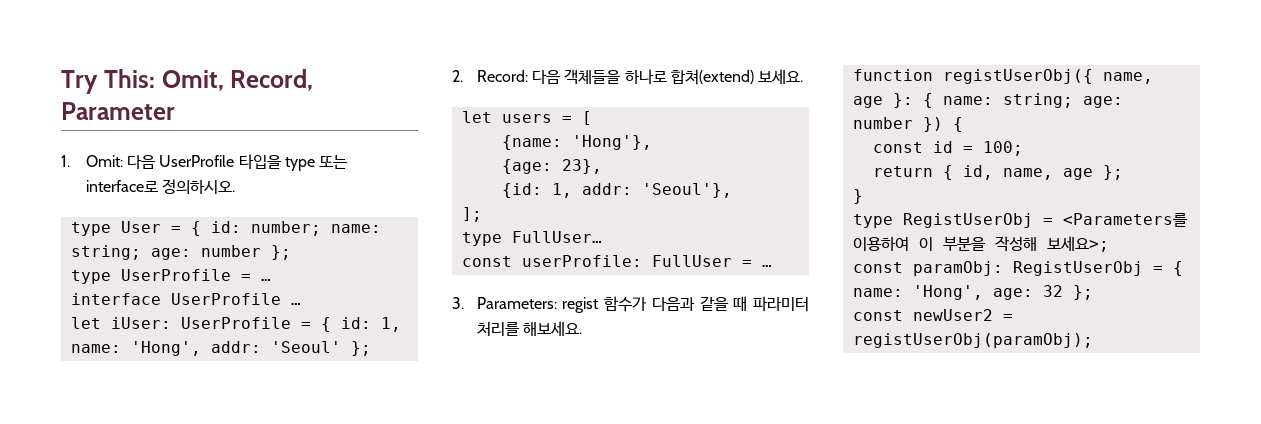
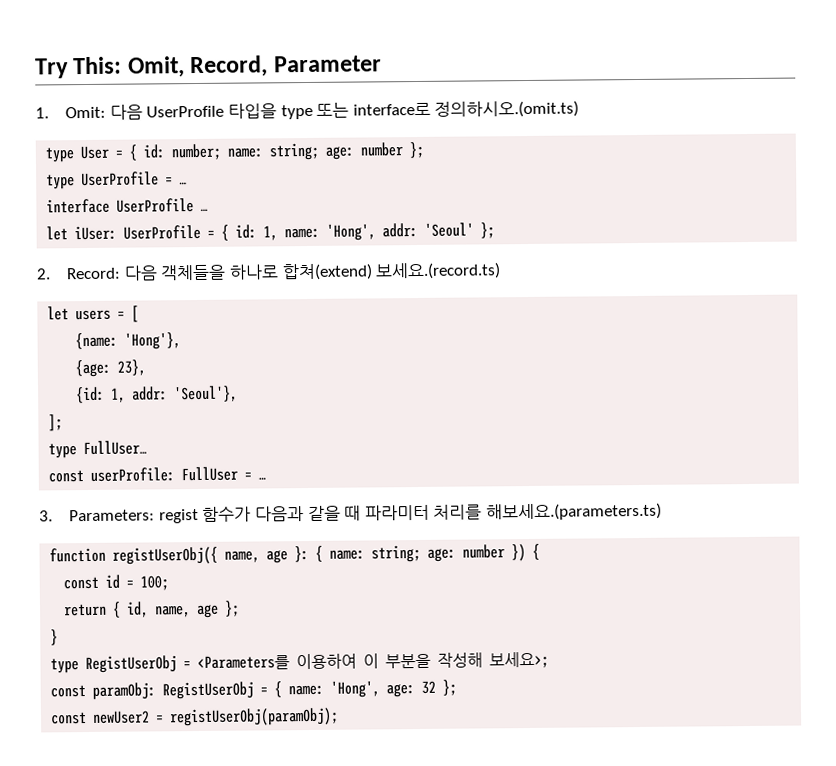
- 1. Omit: 다음 UserProfile 타입을 type 또는 interface로 정의하시오.
+ 1. Omit: 다음 UserProfile 타입을 type 또는 interface로 정의하시오.(omit.ts)
- 2. Record: 다음 객체들을 하나로 합쳐(extend) 보세요.
+ 2. Record: 다음 객체들을 하나로 합쳐(extend) 보세요.(record.ts)
- 3. Parameters: regist 함수가 다음과 같을 때 파라미터 처리를 해보세요.
+ 3. Parameters: regist 함수가 다음과 같을 때 파라미터 처리를 해보세요.(parameters.ts)

